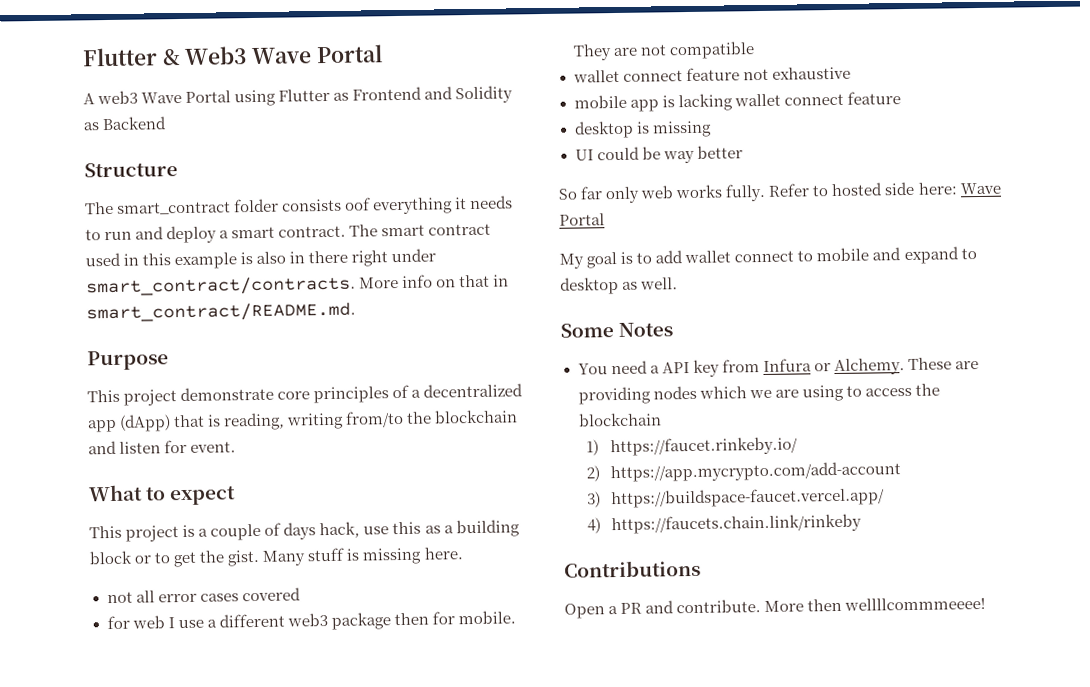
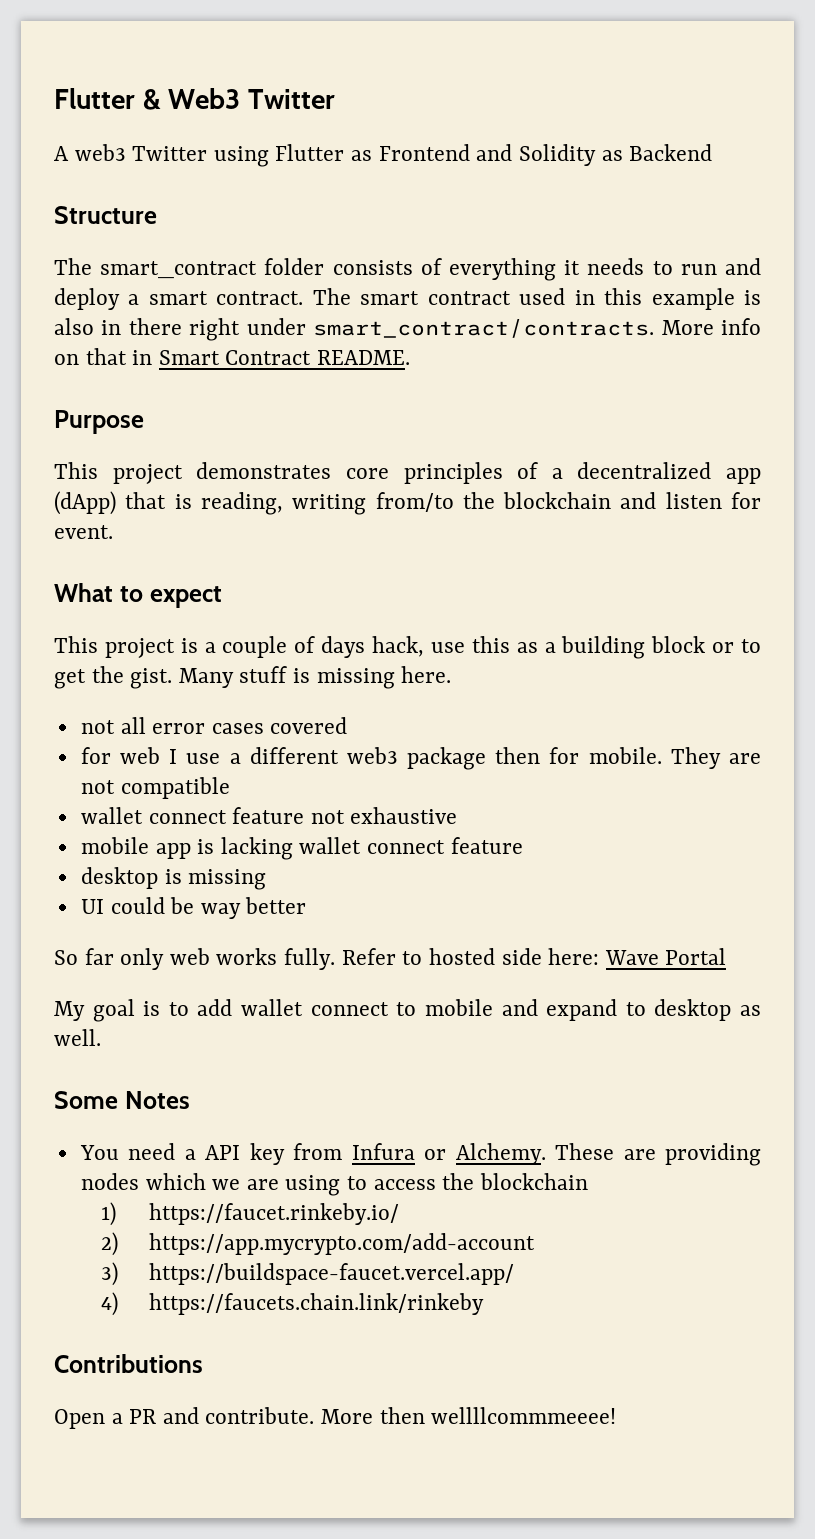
- Flutter & Web3 Wave Portal
+ Flutter & Web3 Twitter
- A web3 Wave Portal using Flutter as Frontend and Solidity as Backend
+ A web3 Twitter using Flutter as Frontend and Solidity as Backend
- The smart_contract folder consists oof everything it needs to run and deploy a smart contract.
+ The smart_contract folder consists of everything it needs to run and deploy a smart contract.
- More info on that in smart_contract/README.md.
+ More info on that in Smart Contract README.
- This project demonstrate core principles of a decentralized app (dApp) that is reading, writing from/to the blockchain and listen for event.
+ This project demonstrates core principles of a decentralized app (dApp) that is reading, writing from/to the blockchain and listen for event.

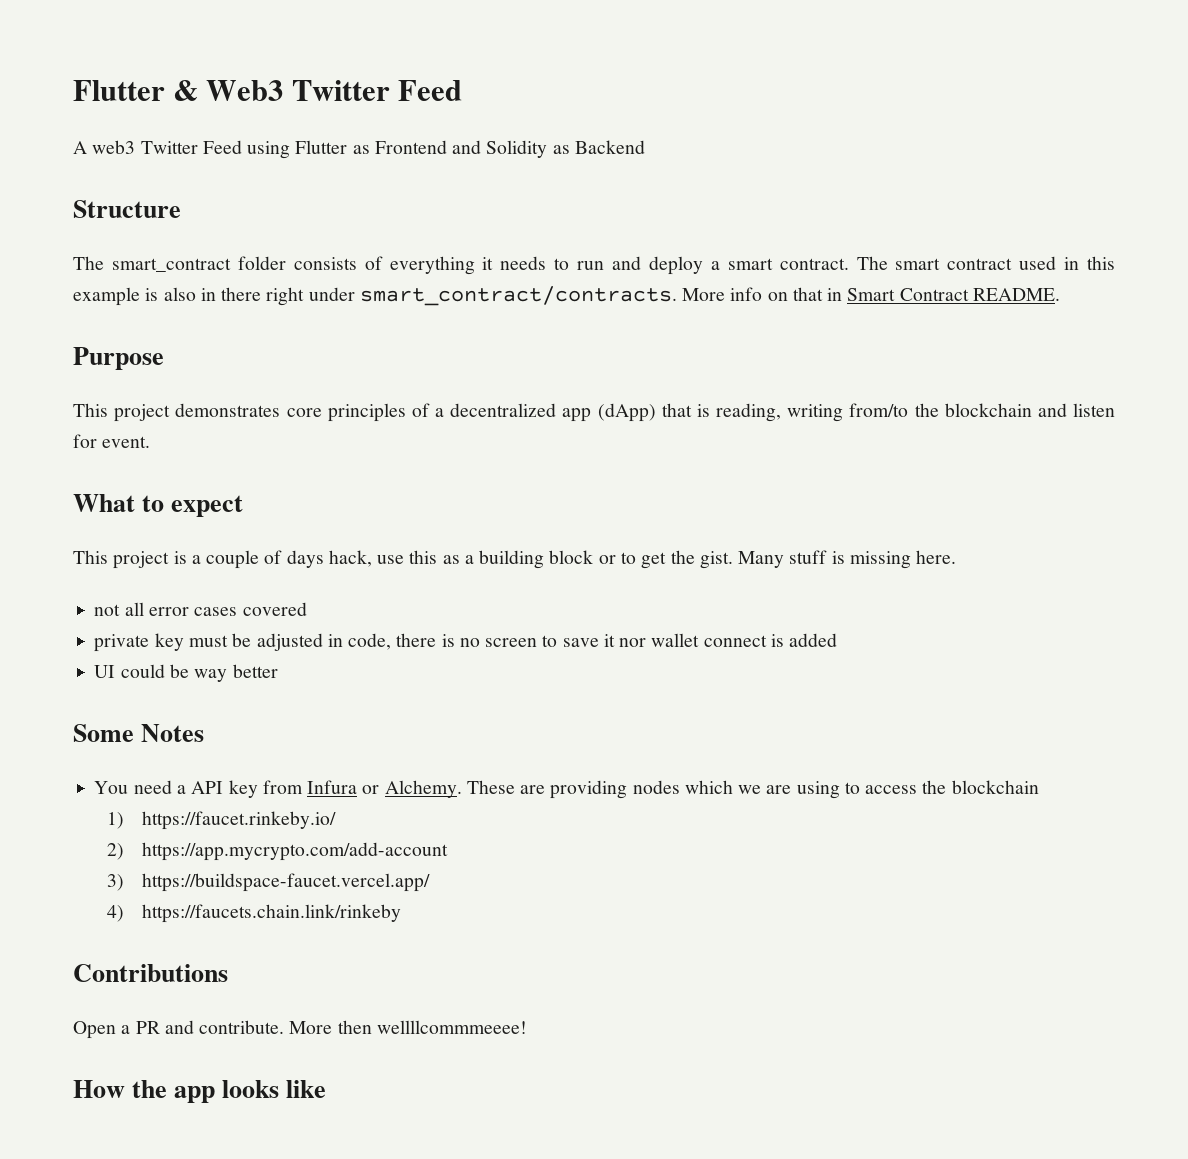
- Flutter & Web3 Twitter
+ Flutter & Web3 Twitter Feed
- A web3 Twitter using Flutter as Frontend and Solidity as Backend
+ A web3 Twitter Feed using Flutter as Frontend and Solidity as Backend
- for web I use a different web3 package then for mobile. They are not compatible
- wallet connect feature not exhaustive
- mobile app is lacking wallet connect feature
- desktop is missing
+ private key must be adjusted in code, there is no screen to save it nor wallet connect is added
- So far only web works fully. Refer to hosted side here: Wave Portal
- My goal is to add wallet connect to mobile and expand to desktop as well.
+ How the app looks like

